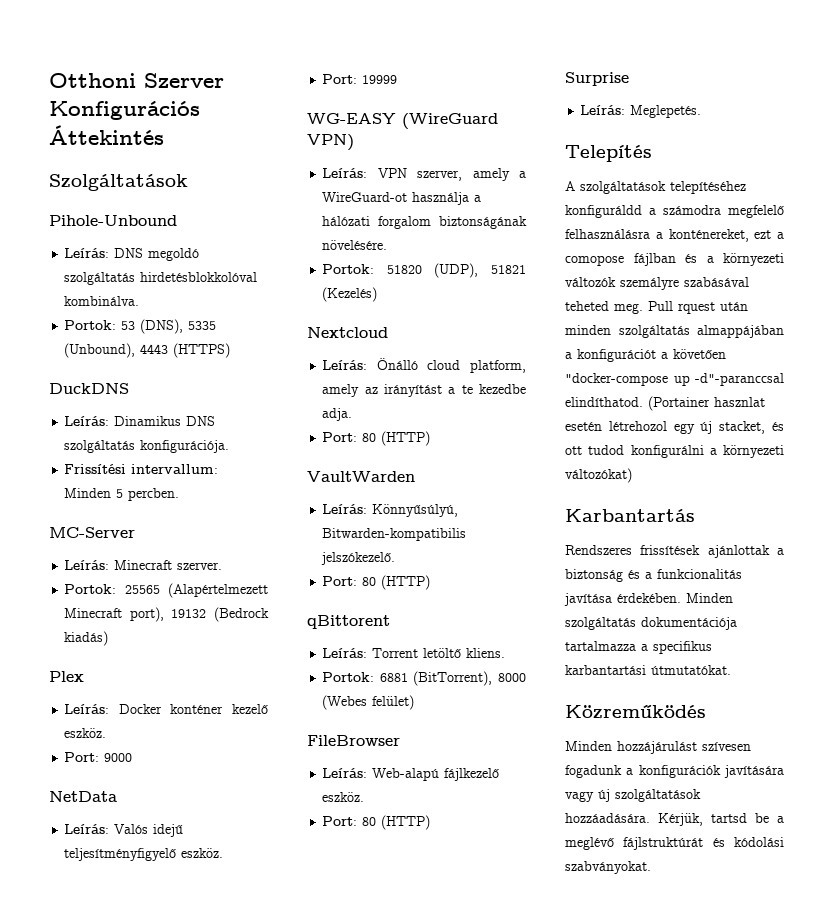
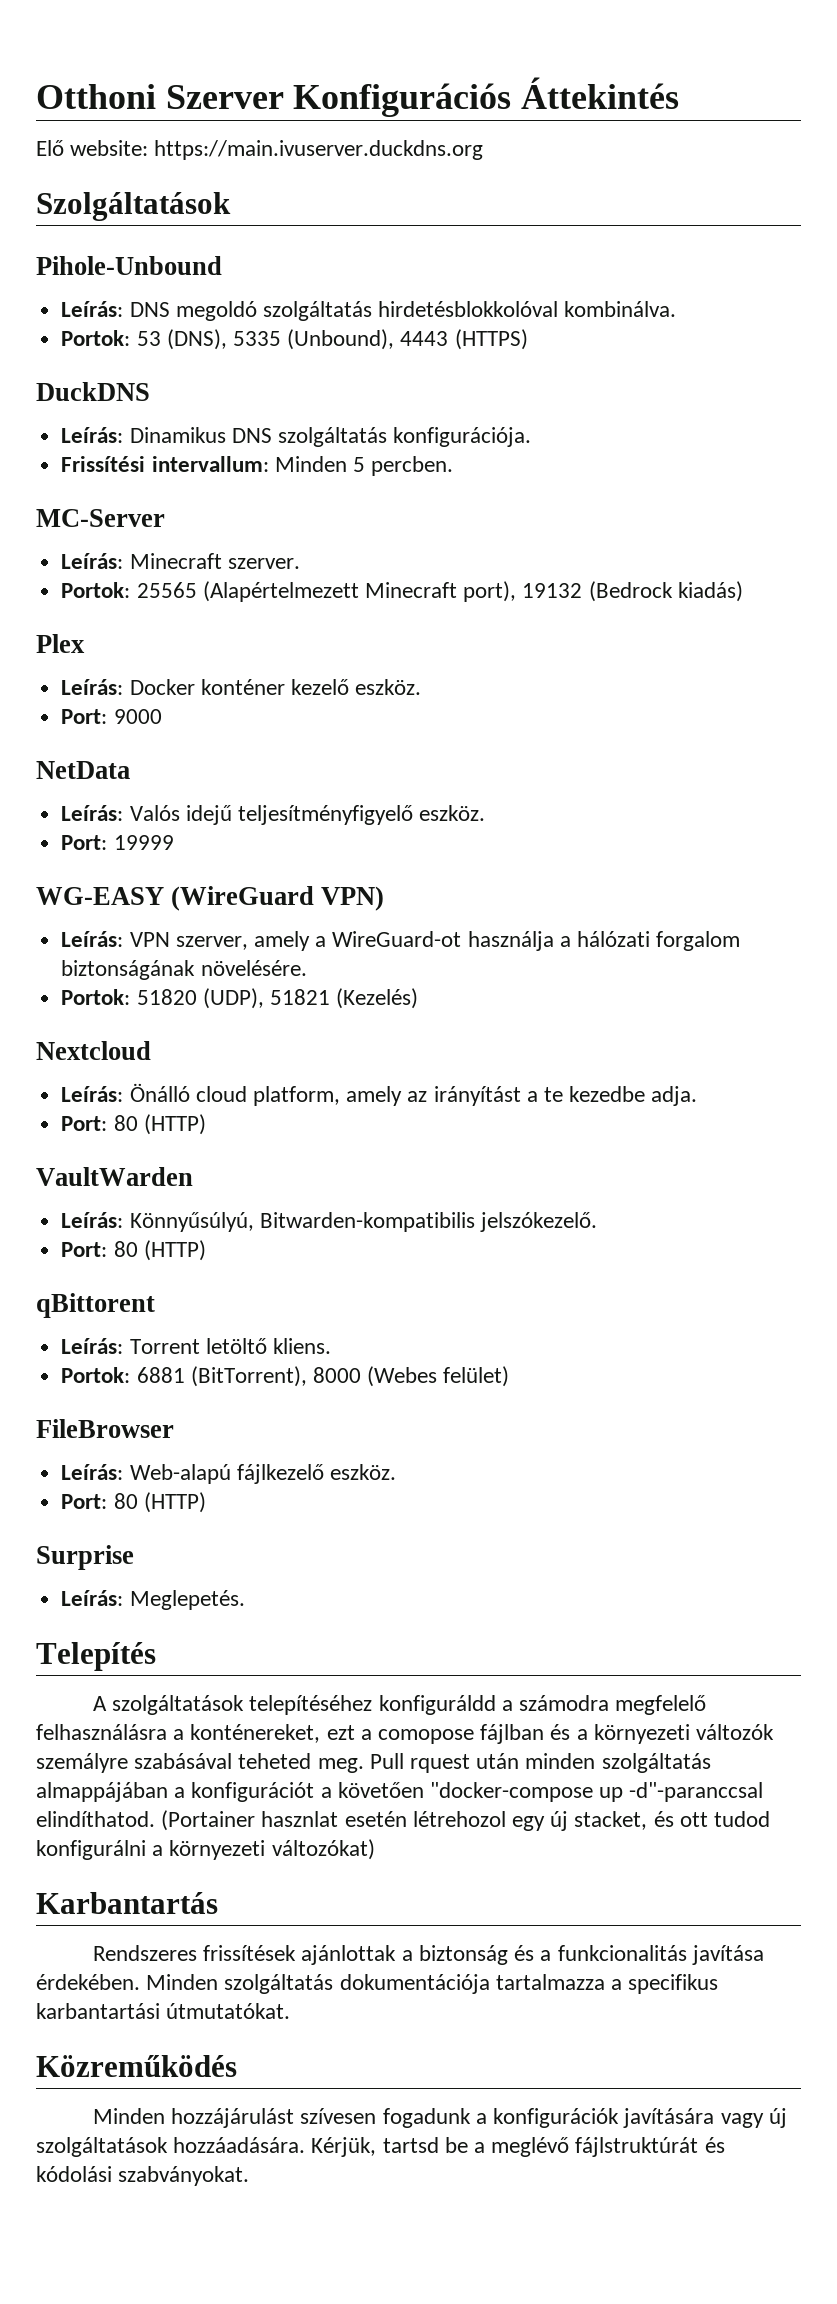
+ Elő website: https://main.ivuserver.duckdns.org

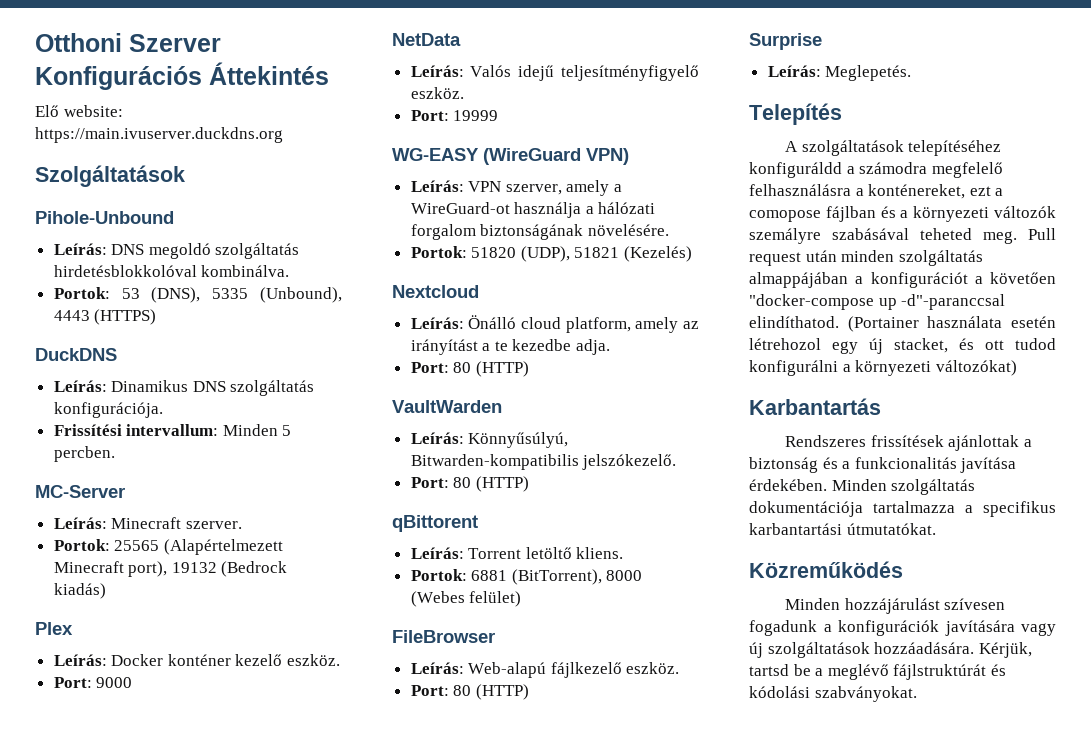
- Pull rquest után minden szolgáltatás almappájában a konfigurációt a követően "docker-compose up -d"-paranccsal elindíthatod.
+ Pull request után minden szolgáltatás almappájában a konfigurációt a követően "docker-compose up -d"-paranccsal elindíthatod.
- (Portainer hasznlat esetén létrehozol egy új stacket, és ott tudod konfigurálni a környezeti változókat)
+ (Portainer használata esetén létrehozol egy új stacket, és ott tudod konfigurálni a környezeti változókat)

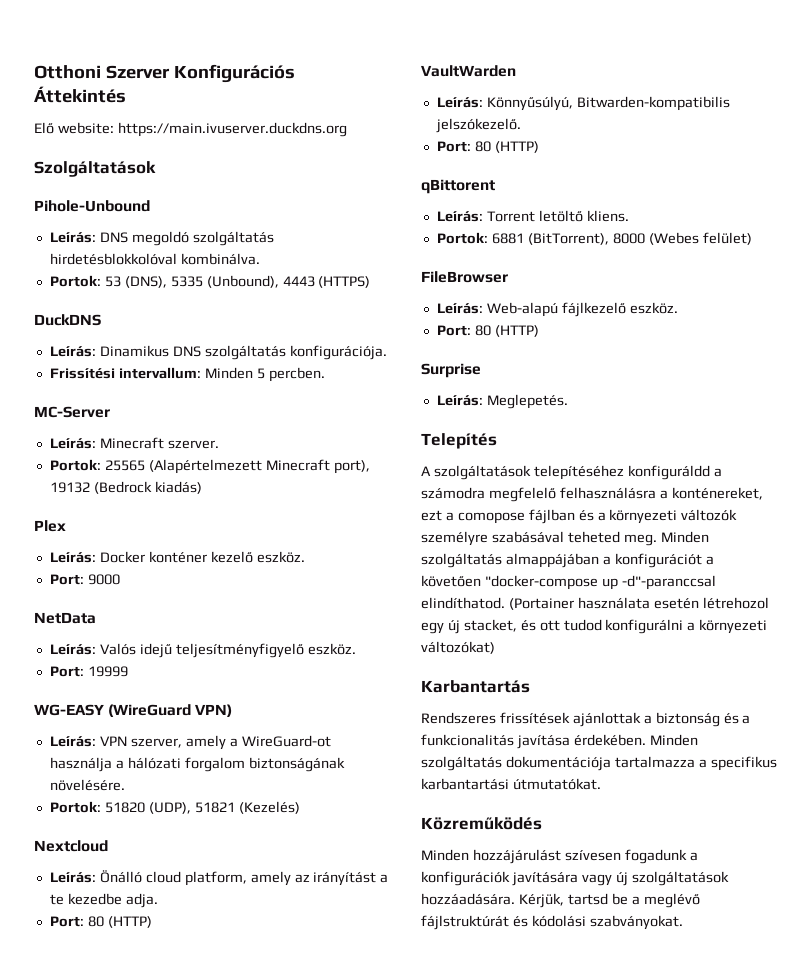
- A szolgáltatások telepítéséhez konfiguráldd a számodra megfelelő felhasználásra a konténereket, ezt a comopose fájlban és a környezeti változók szemályre szabásával teheted meg.
+ A szolgáltatások telepítéséhez konfiguráldd a számodra megfelelő felhasználásra a konténereket, ezt a comopose fájlban és a környezeti változók személyre szabásával teheted meg.
- Pull request után minden szolgáltatás almappájában a konfigurációt a követően "docker-compose up -d"-paranccsal elindíthatod.
+ Minden szolgáltatás almappájában a konfigurációt a követően "docker-compose up -d"-paranccsal elindíthatod.

